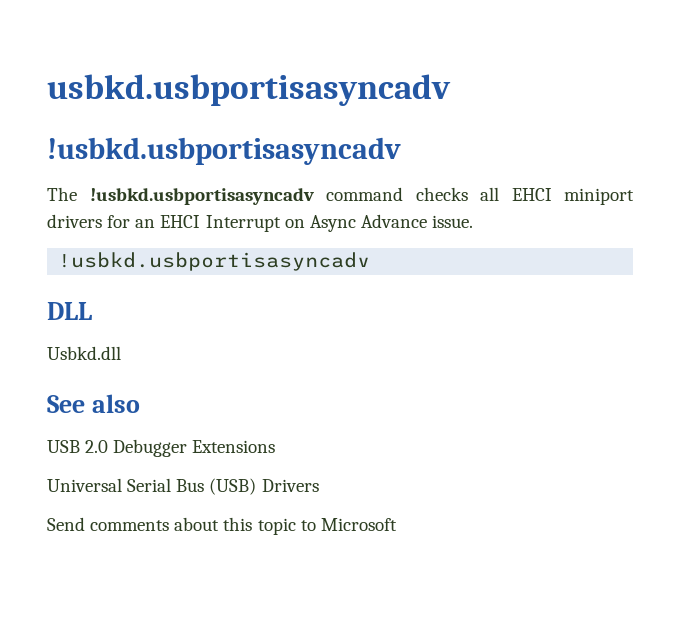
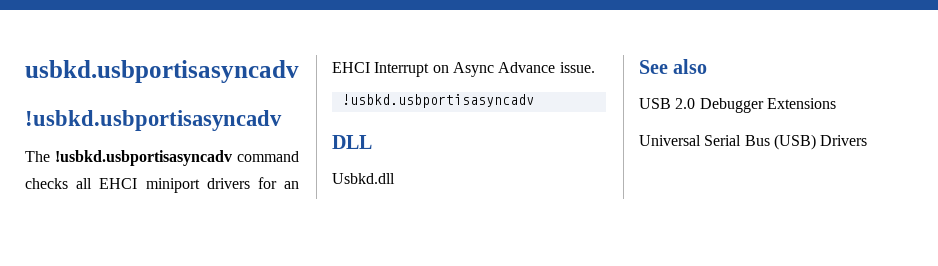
- Send comments about this topic to Microsoft

